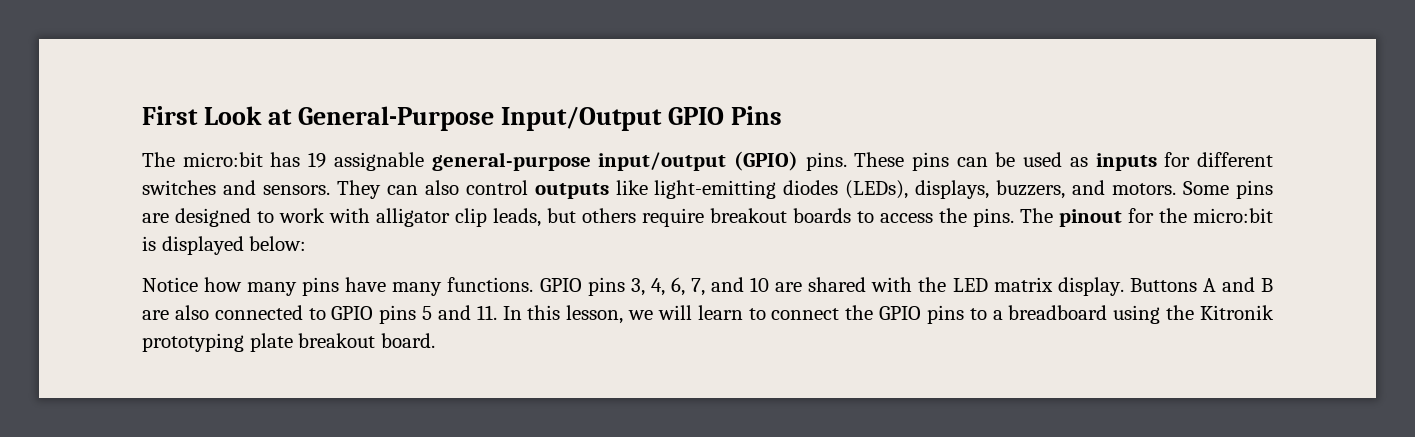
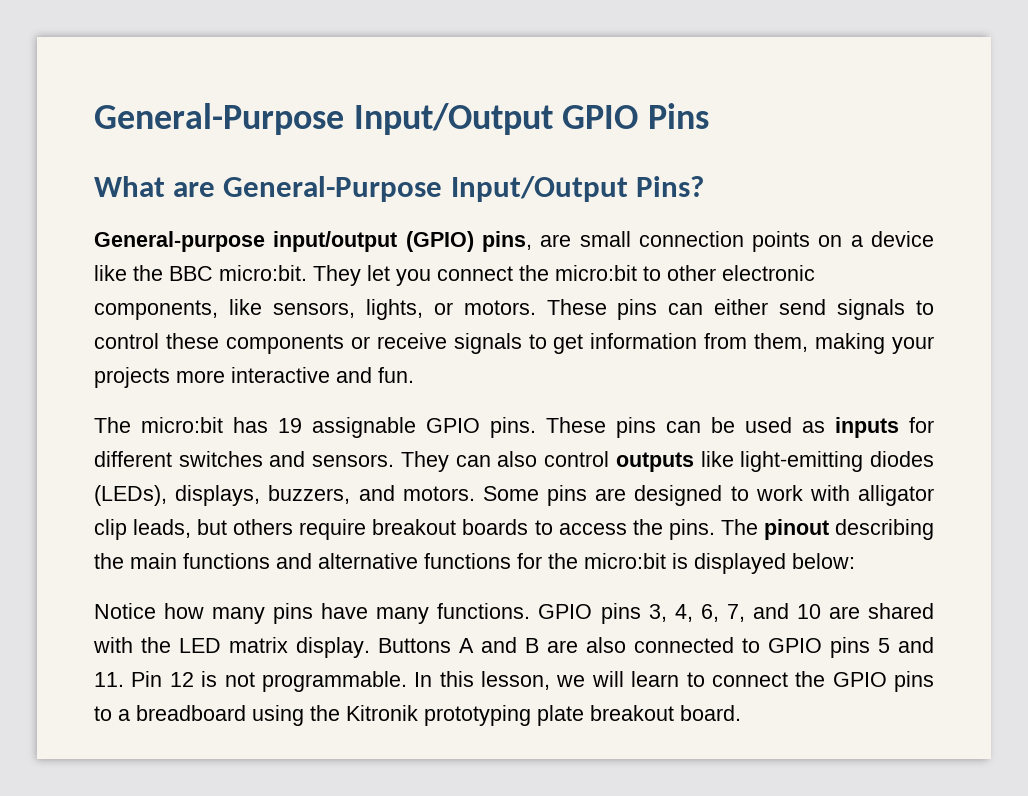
- First Look at General-Purpose Input/Output GPIO Pins
+ General-Purpose Input/Output GPIO Pins
+ What are General-Purpose Input/Output Pins?
+ General-purpose input/output (GPIO) pins, are small connection points on a device like the BBC micro:bit. They let you connect the micro:bit to other electronic components, like sensors, lights, or motors. These pins can either send signals to control these components or receive signals to get information from them, making your projects more interactive and fun.
- The micro:bit has 19 assignable general-purpose input/output (GPIO) pins.
+ The micro:bit has 19 assignable GPIO pins.
- The pinout for the micro:bit is displayed below:
+ The pinout describing the main functions and alternative functions for the micro:bit is displayed below:
- Buttons A and B are also connected to GPIO pins 5 and 11. In this lesson, we will learn to connect the GPIO pins to a breadboard using the Kitronik prototyping plate breakout board.
+ Buttons A and B are also connected to GPIO pins 5 and 11. Pin 12 is not programmable. In this lesson, we will learn to connect the GPIO pins to a breadboard using the Kitronik prototyping plate breakout board.

